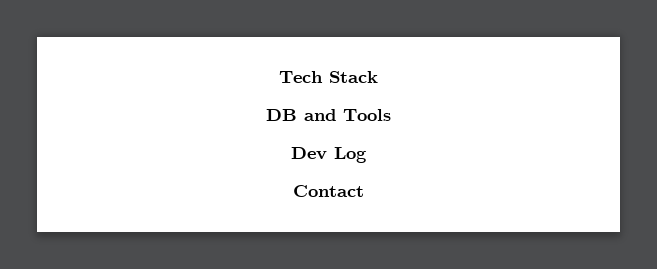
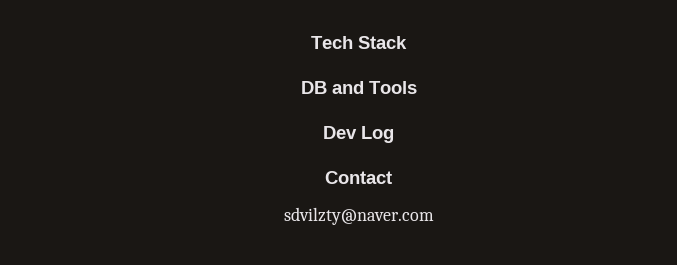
+ sdvilzty@naver.com

